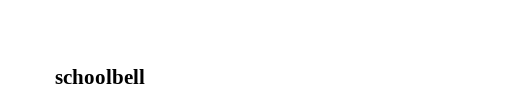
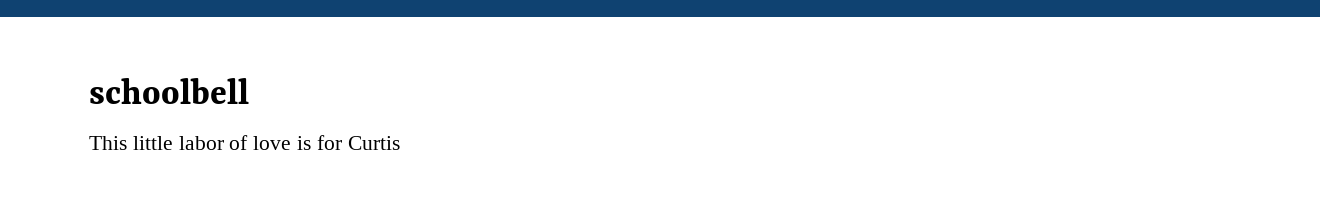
+ This little labor of love is for Curtis

